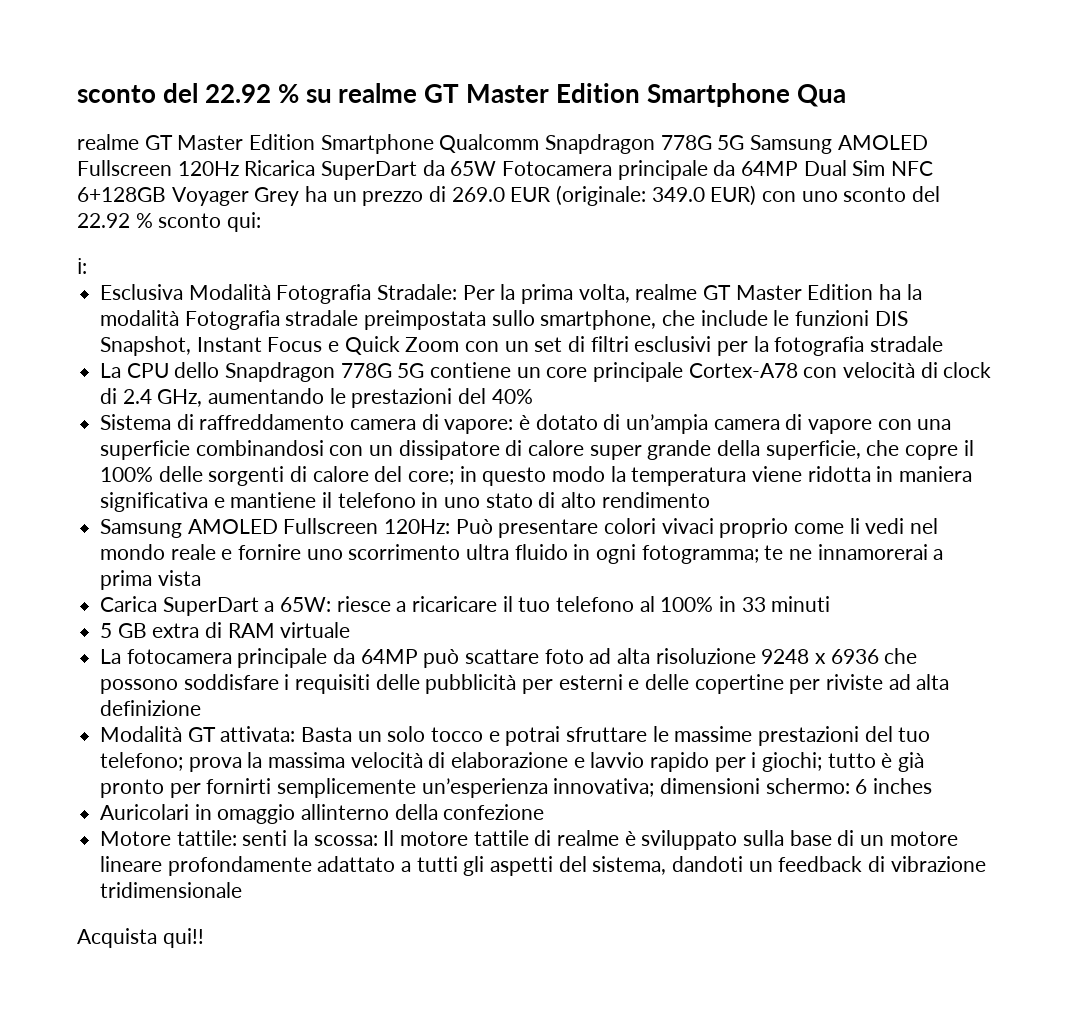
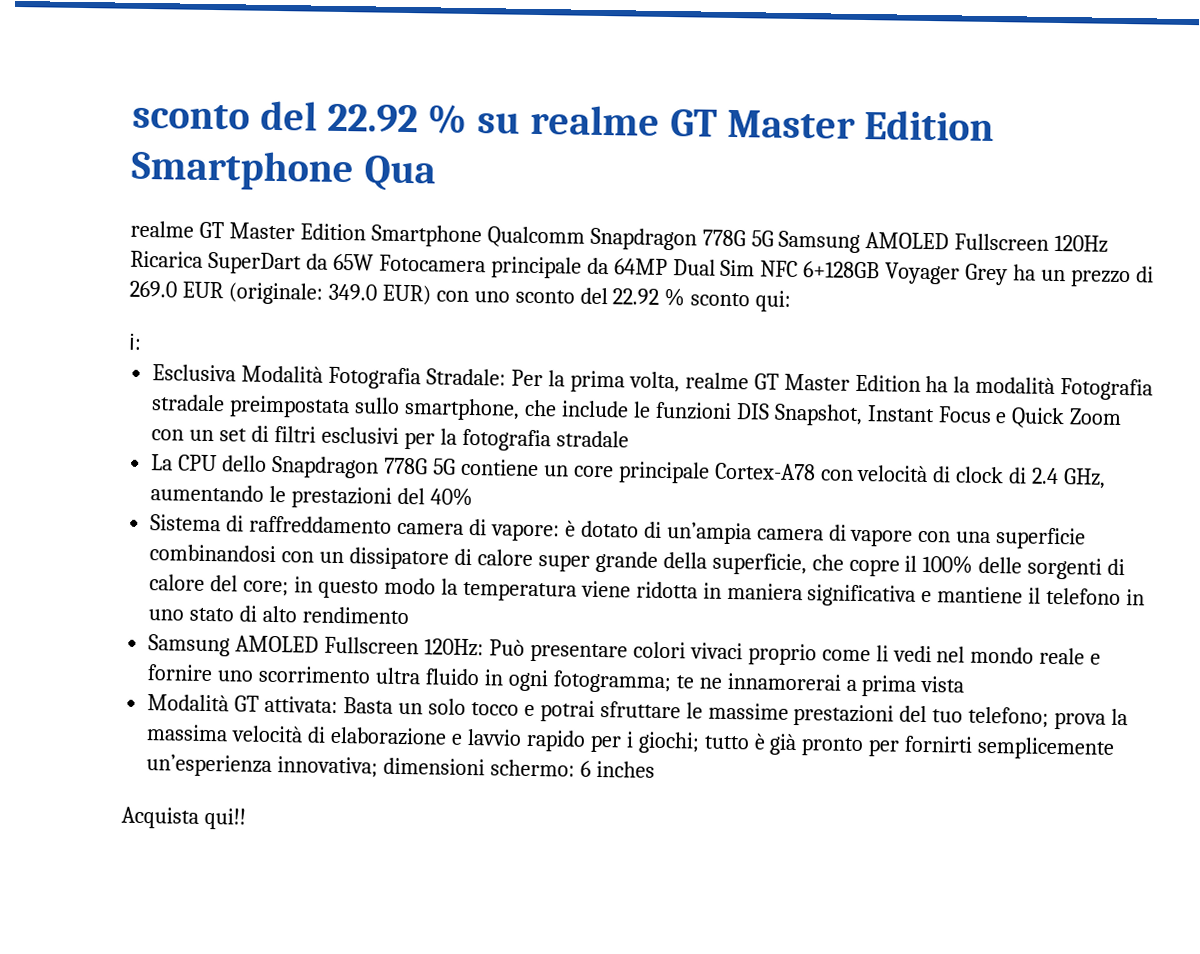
- Carica SuperDart a 65W: riesce a ricaricare il tuo telefono al 100% in 33 minuti
- 5 GB extra di RAM virtuale
- La fotocamera principale da 64MP può scattare foto ad alta risoluzione 9248 x 6936 che possono soddisfare i requisiti delle pubblicità per esterni e delle copertine per riviste ad alta definizione
- Auricolari in omaggio allinterno della confezione
- Motore tattile: senti la scossa: Il motore tattile di realme è sviluppato sulla base di un motore lineare profondamente adattato a tutti gli aspetti del sistema, dandoti un feedback di vibrazione tridimensionale

